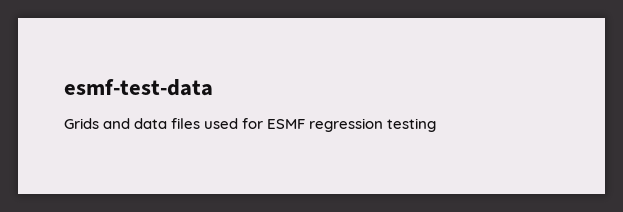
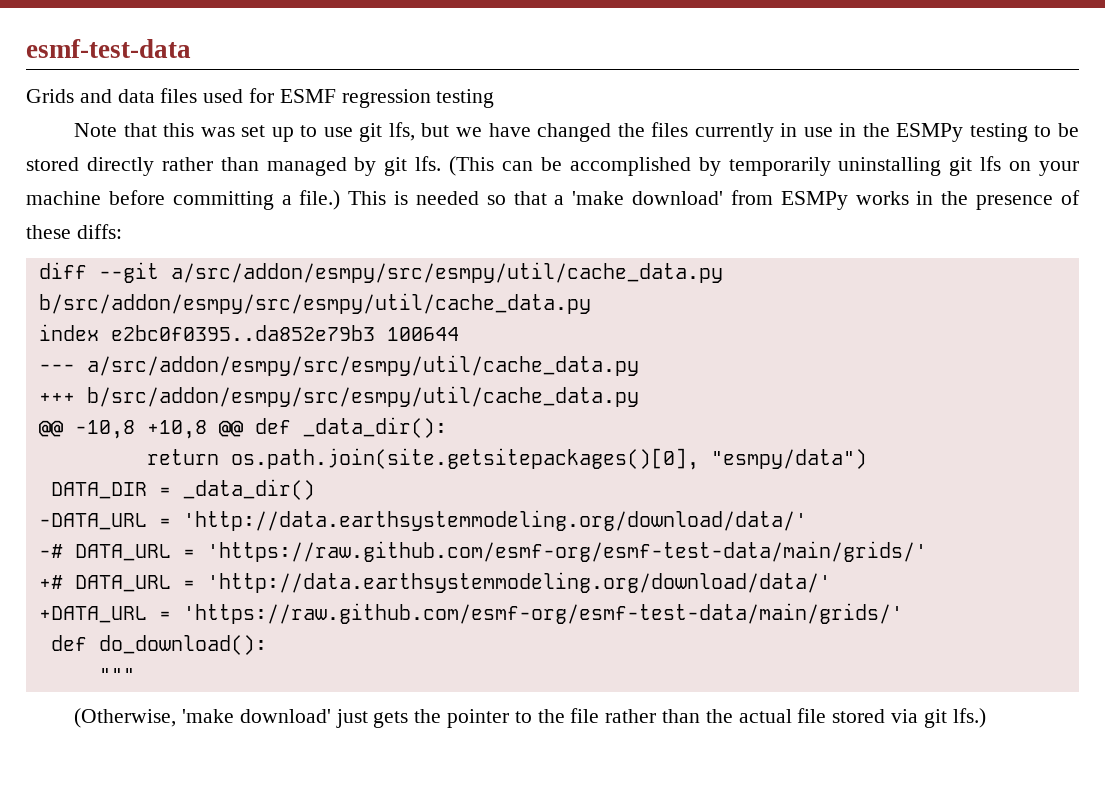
+ Note that this was set up to use git lfs, but we have changed the files currently in use in the ESMPy testing to be stored directly rather than managed by git lfs. (This can be accomplished by temporarily uninstalling git lfs on your machine before committing a file.) This is needed so that a 'make download' from ESMPy works in the presence of these diffs:
+ diff --git a/src/addon/esmpy/src/esmpy/util/cache_data.py b/src/addon/esmpy/src/esmpy/util/cache_data.py
+ index e2bc0f0395..da852e79b3 100644
+ --- a/src/addon/esmpy/src/esmpy/util/cache_data.py
+ +++ b/src/addon/esmpy/src/esmpy/util/cache_data.py
+ @@ -10,8 +10,8 @@ def _data_dir():
+ return os.path.join(site.getsitepackages()[0], "esmpy/data")
+ DATA_DIR = _data_dir()
+ -DATA_URL = 'http://data.earthsystemmodeling.org/download/data/'
+ -# DATA_URL = 'https://raw.github.com/esmf-org/esmf-test-data/main/grids/'
+ +# DATA_URL = 'http://data.earthsystemmodeling.org/download/data/'
+ +DATA_URL = 'https://raw.github.com/esmf-org/esmf-test-data/main/grids/'
+ def do_download():
+ """
+ (Otherwise, 'make download' just gets the pointer to the file rather than the actual file stored via git lfs.)

